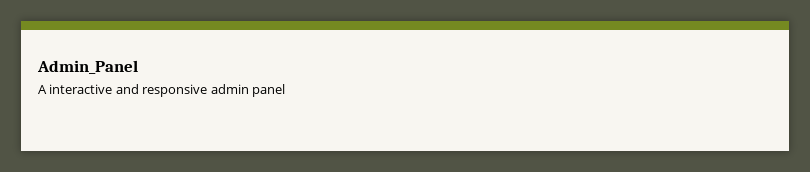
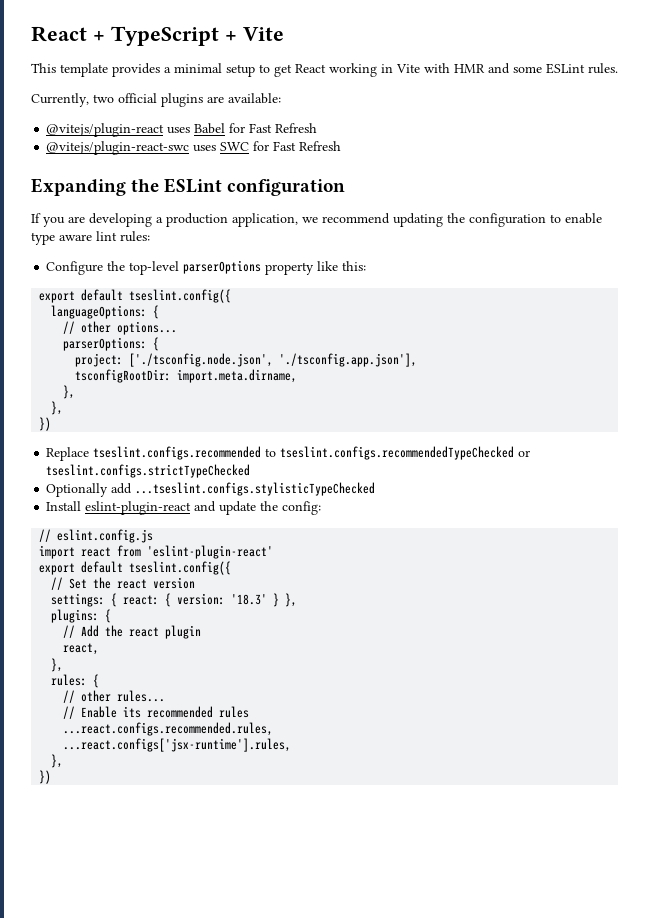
- Admin_Panel
- A interactive and responsive admin panel
+ React + TypeScript + Vite
+ This template provides a minimal setup to get React working in Vite with HMR and some ESLint rules.
+ Currently, two official plugins are available:
+ @vitejs/plugin-react uses Babel for Fast Refresh
+ @vitejs/plugin-react-swc uses SWC for Fast Refresh
+ Expanding the ESLint configuration
+ If you are developing a production application, we recommend updating the configuration to enable type aware lint rules:
+ Configure the top-level parserOptions property like this:
+ export default tseslint.config({
+ languageOptions: {
+ // other options...
+ parserOptions: {
+ project: ['./tsconfig.node.json', './tsconfig.app.json'],
+ tsconfigRootDir: import.meta.dirname,
+ },
+ },
+ })
+ Replace tseslint.configs.recommended to tseslint.configs.recommendedTypeChecked or tseslint.configs.strictTypeChecked
+ Optionally add ...tseslint.configs.stylisticTypeChecked
+ Install eslint-plugin-react and update the config:
+ // eslint.config.js
+ import react from 'eslint-plugin-react'
+ export default tseslint.config({
+ // Set the react version
+ settings: { react: { version: '18.3' } },
+ plugins: {
+ // Add the react plugin
+ react,
+ },
+ rules: {
+ // other rules...
+ // Enable its recommended rules
+ ...react.configs.recommended.rules,
+ ...react.configs['jsx-runtime'].rules,
+ },
+ })

